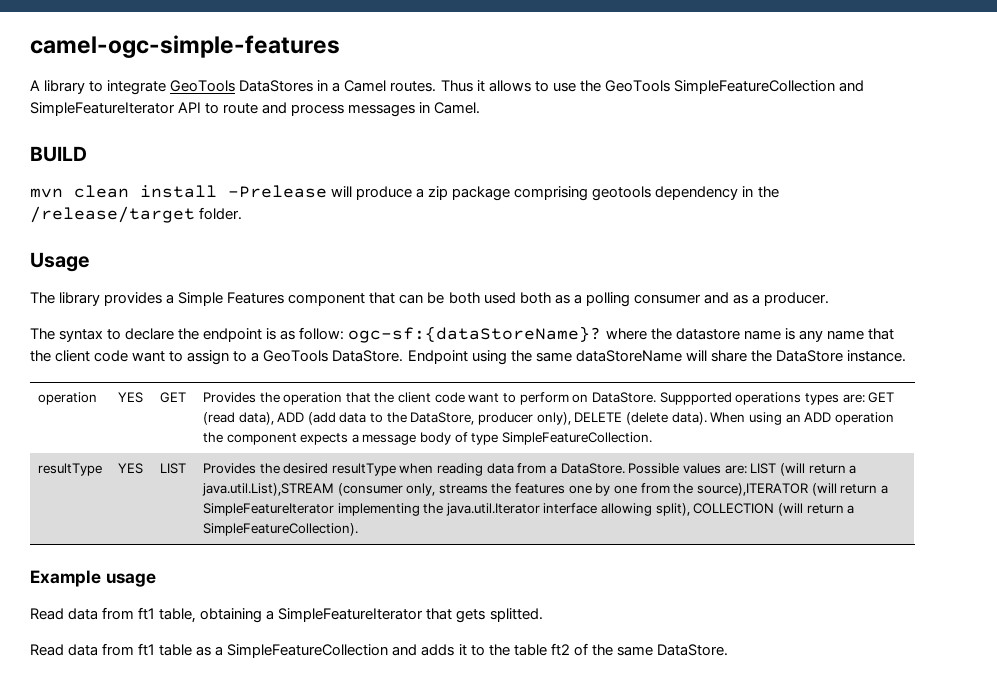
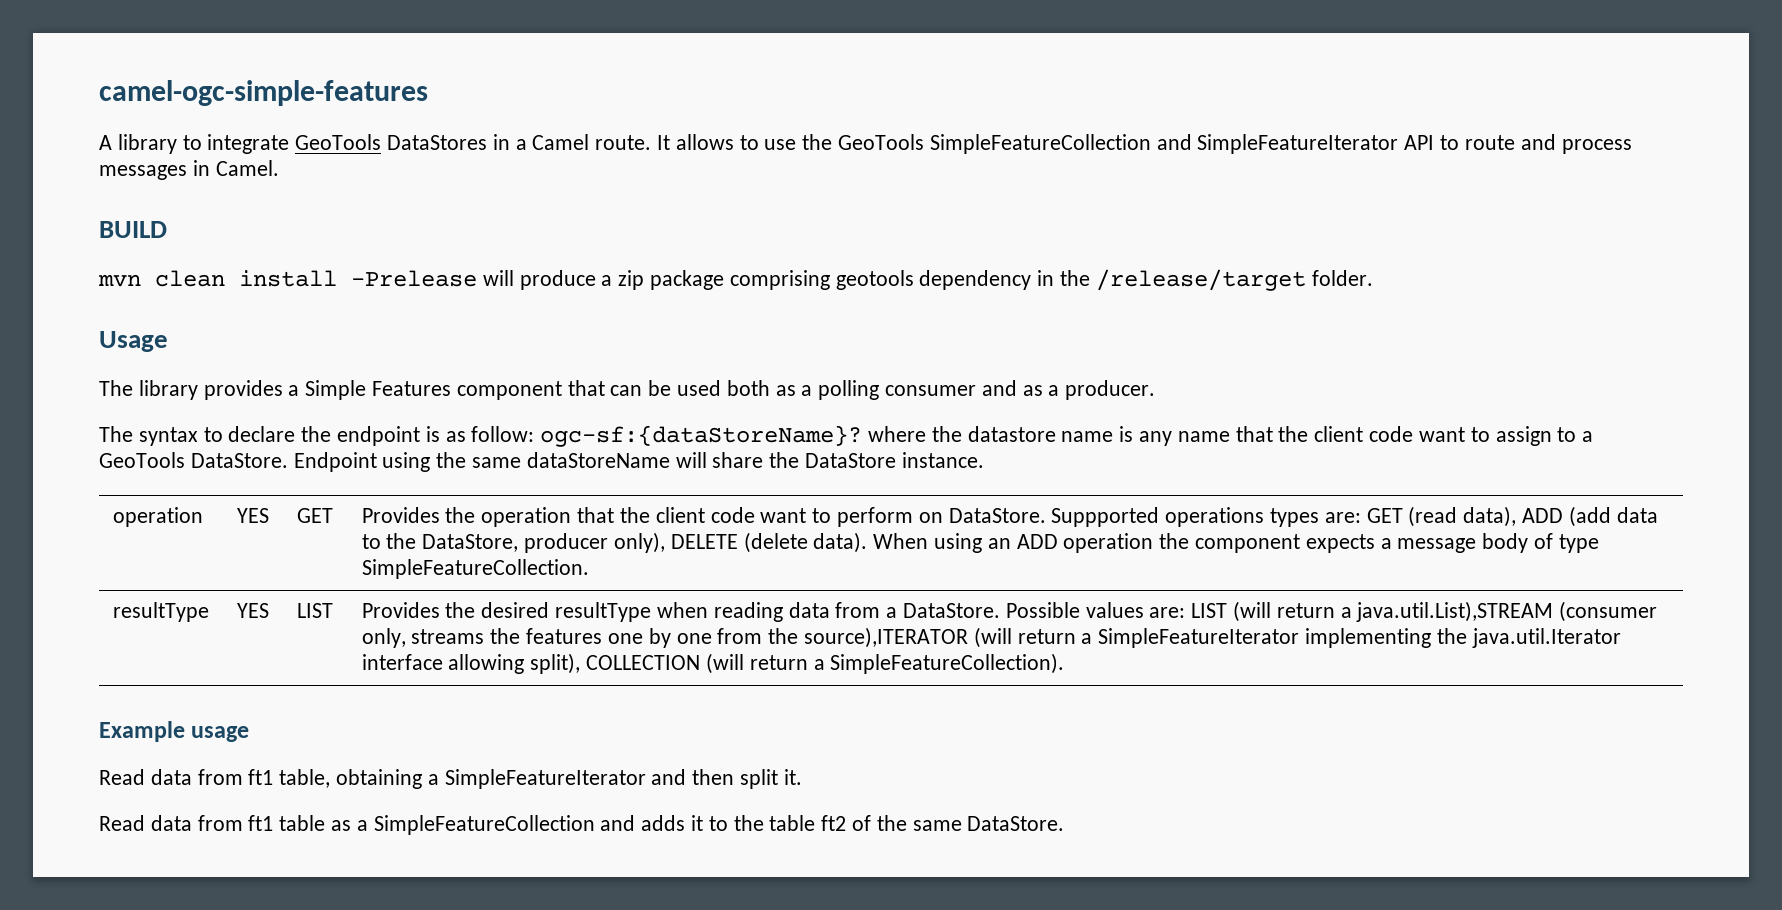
- A library to integrate GeoTools DataStores in a Camel routes. Thus it allows to use the GeoTools SimpleFeatureCollection and SimpleFeatureIterator API to route and process messages in Camel.
+ A library to integrate GeoTools DataStores in a Camel route. It allows to use the GeoTools SimpleFeatureCollection and SimpleFeatureIterator API to route and process messages in Camel.
- The library provides a Simple Features component that can be both used both as a polling consumer and as a producer.
+ The library provides a Simple Features component that can be used both as a polling consumer and as a producer.
- Read data from ft1 table, obtaining a SimpleFeatureIterator that gets splitted.
+ Read data from ft1 table, obtaining a SimpleFeatureIterator and then split it.

